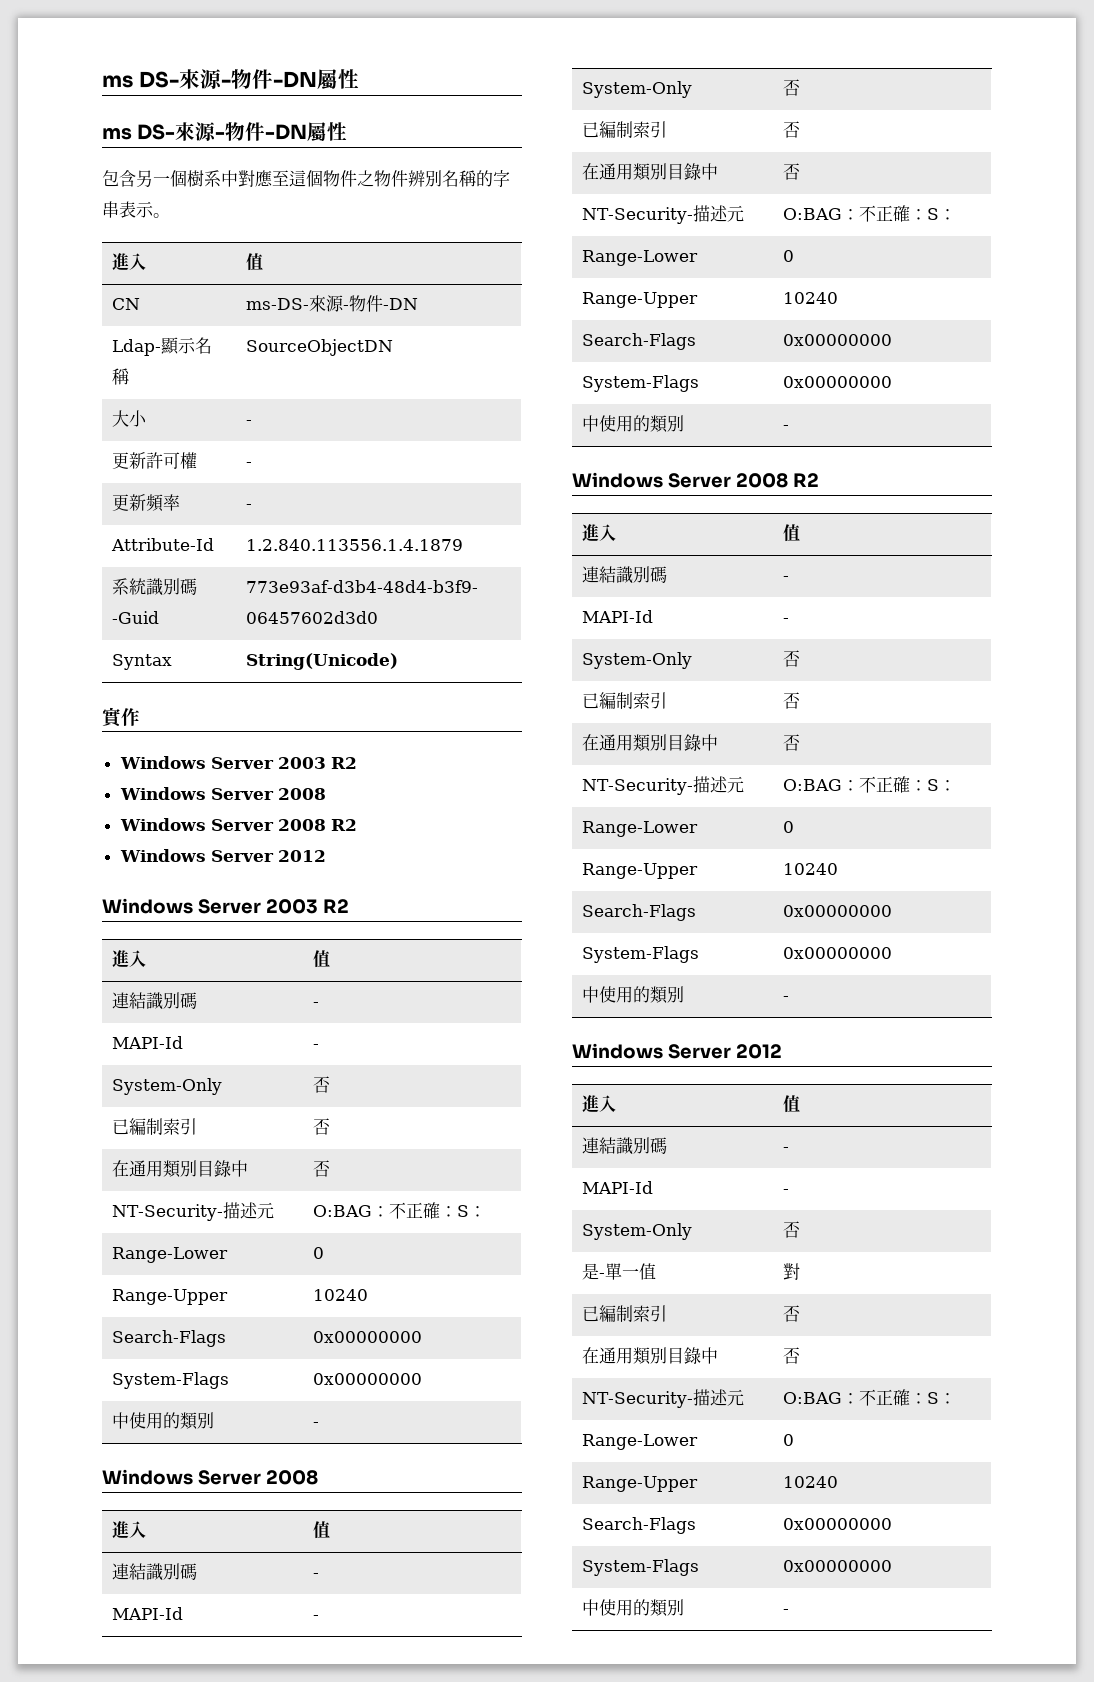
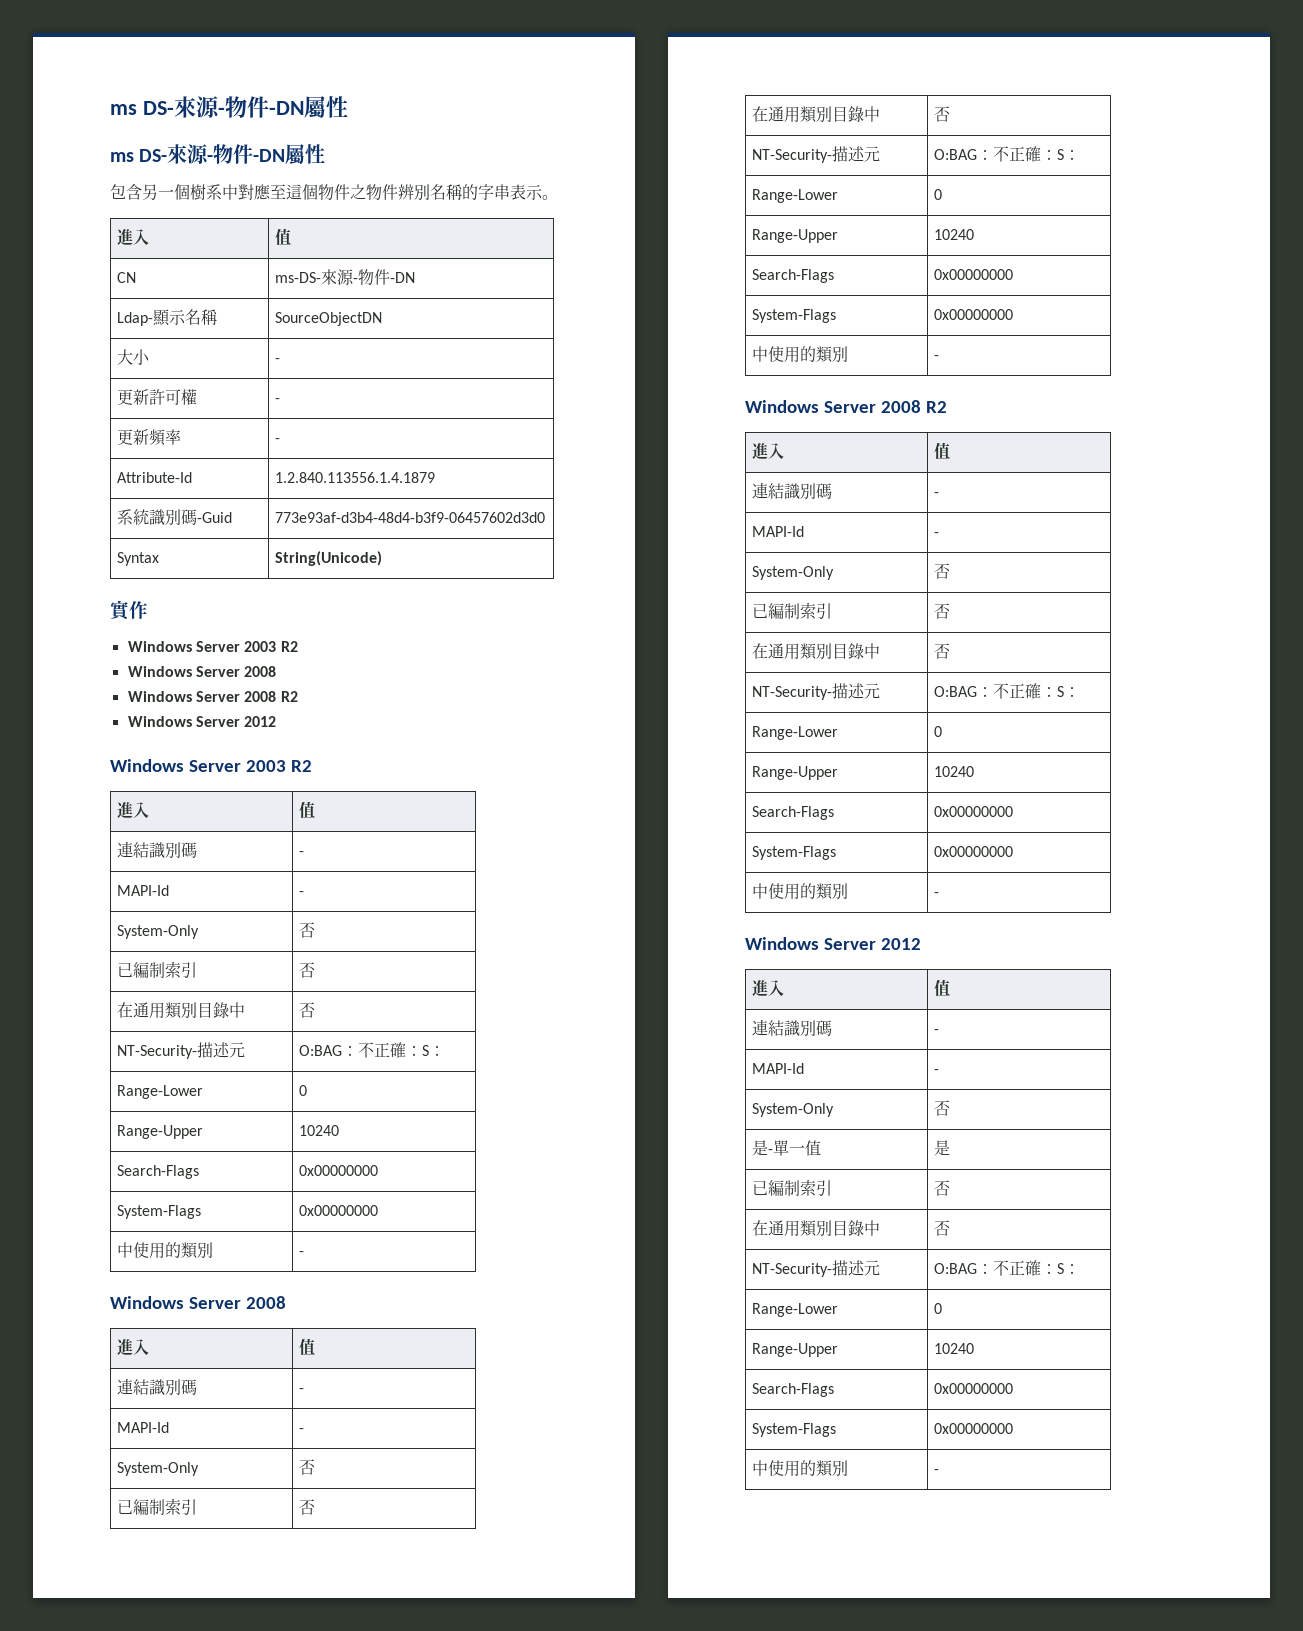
- 是-單一值 | 對
+ 是-單一值 | 是

